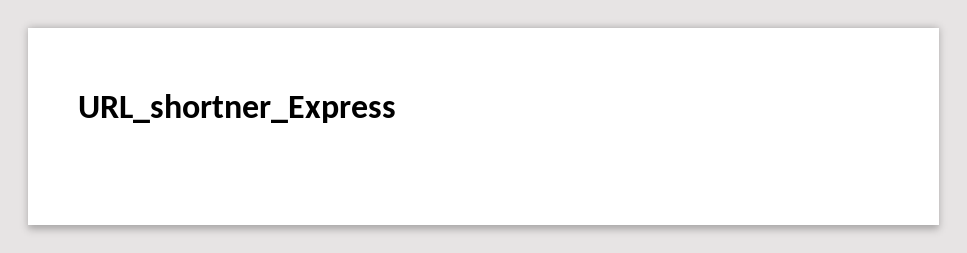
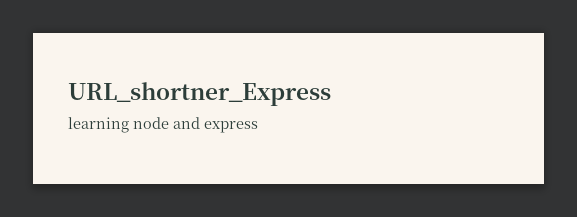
+ learning node and express

